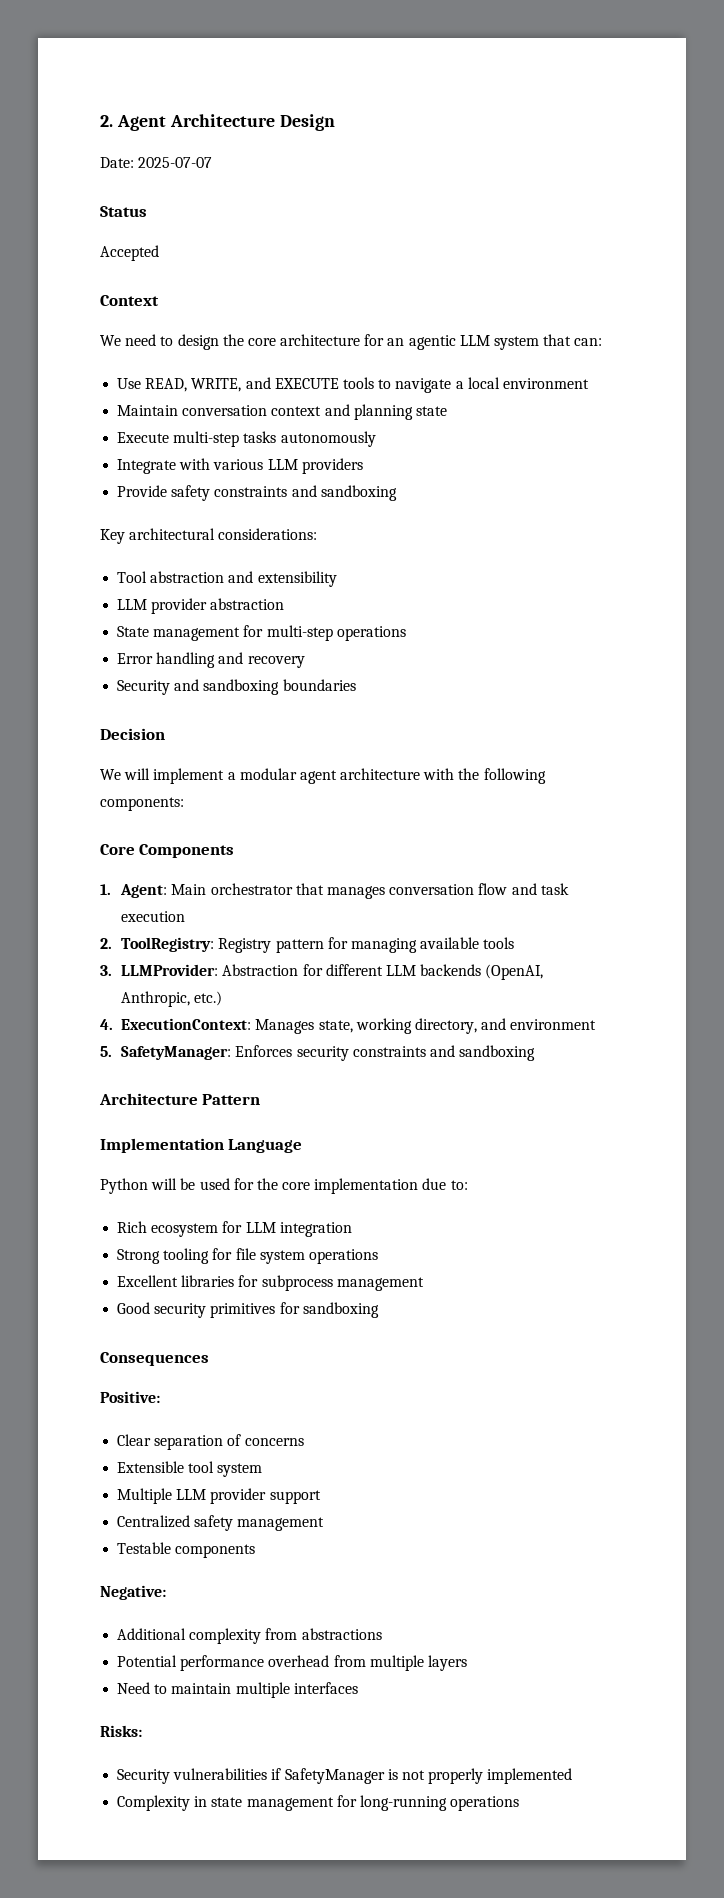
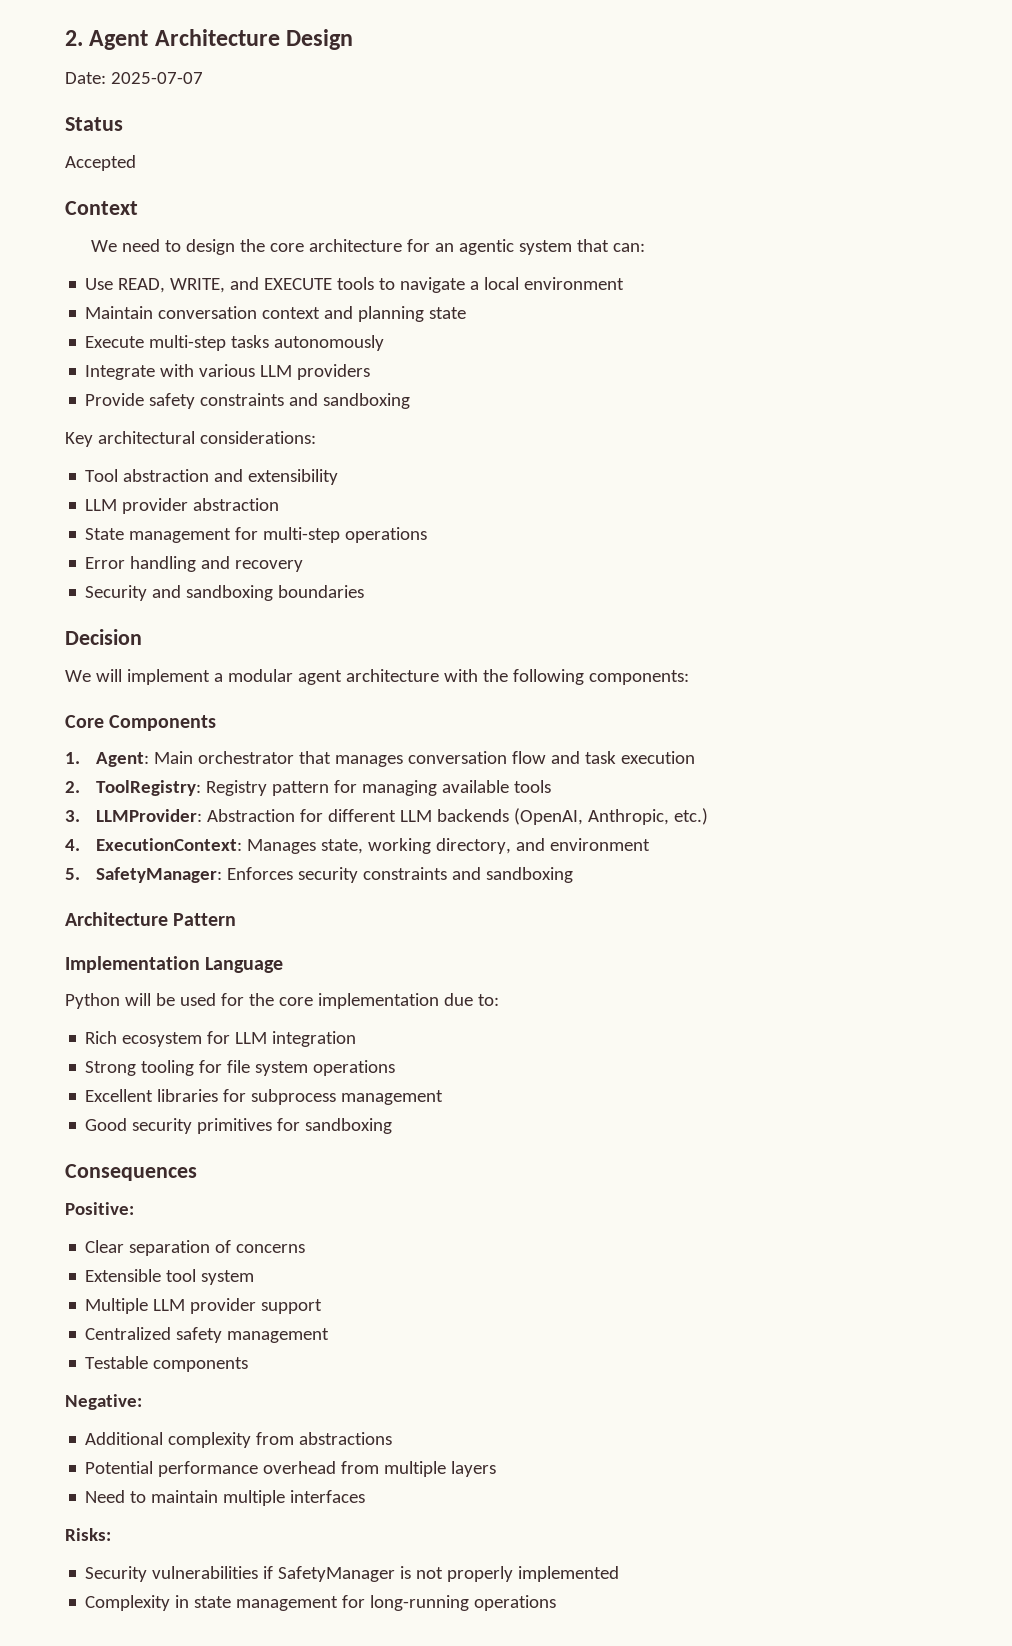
- We need to design the core architecture for an agentic LLM system that can:
+ We need to design the core architecture for an agentic system that can:

